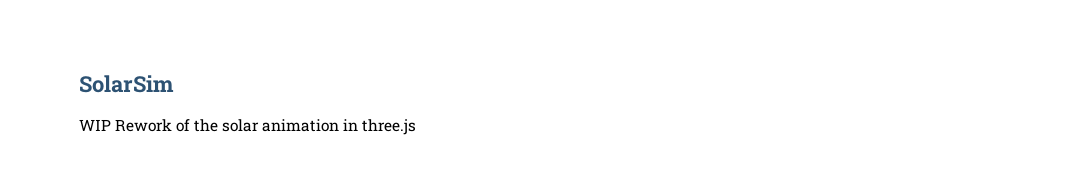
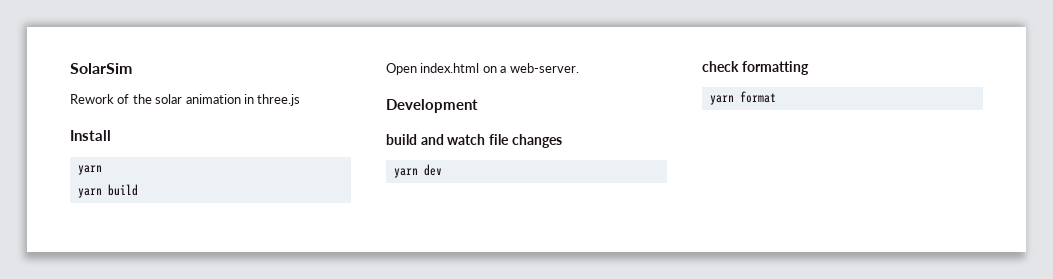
- WIP Rework of the solar animation in three.js
+ Rework of the solar animation in three.js
+ Install
+ yarn
+ yarn build
+ Open index.html on a web-server.
+ Development
+ build and watch file changes
+ yarn dev
+ check formatting
+ yarn format

